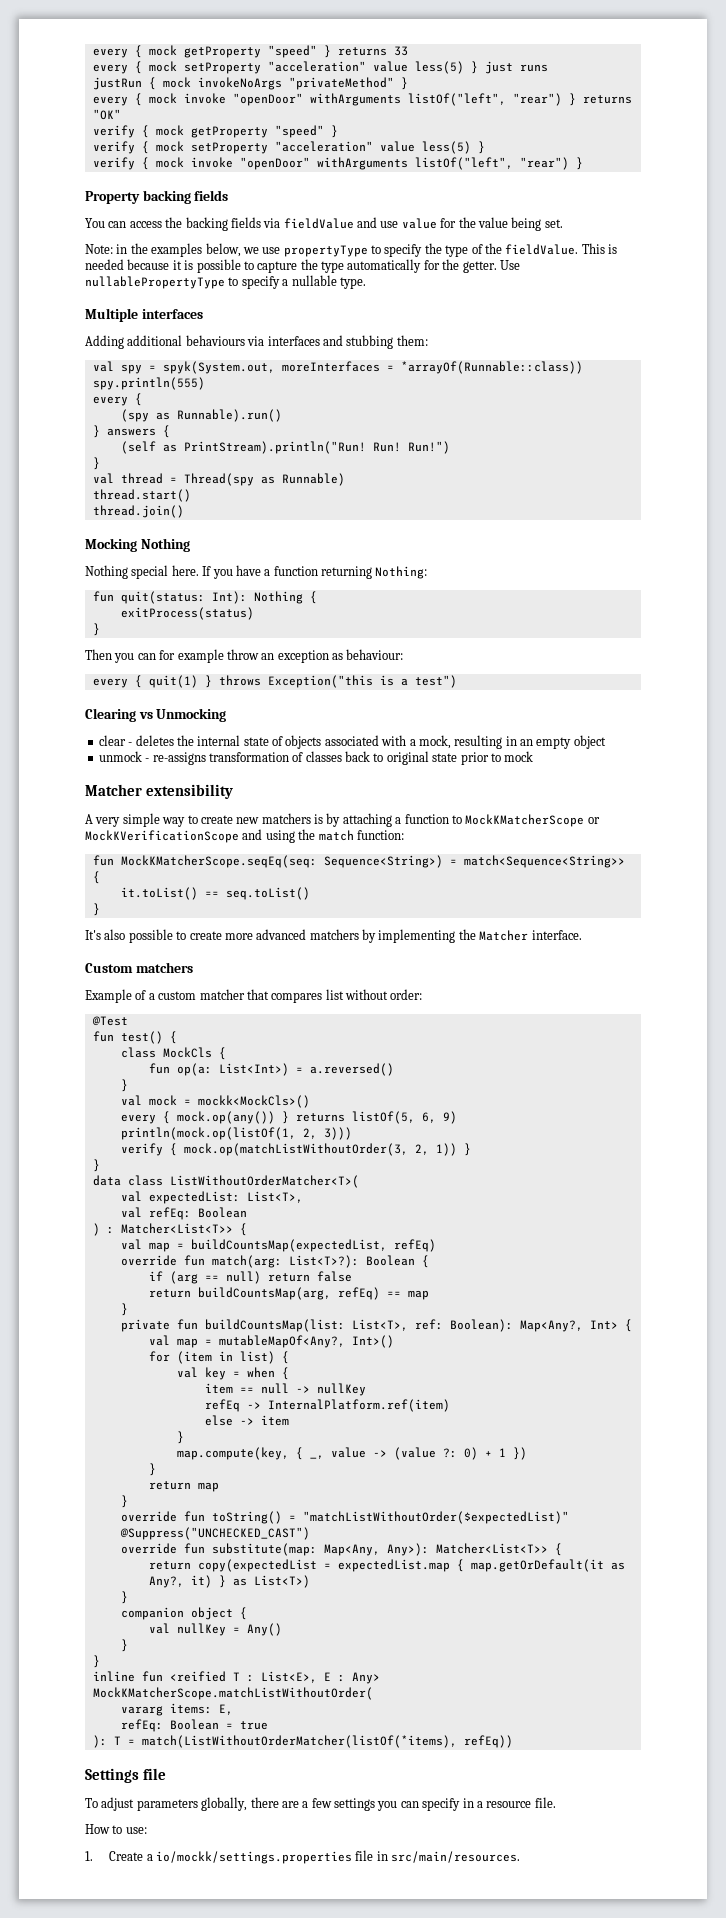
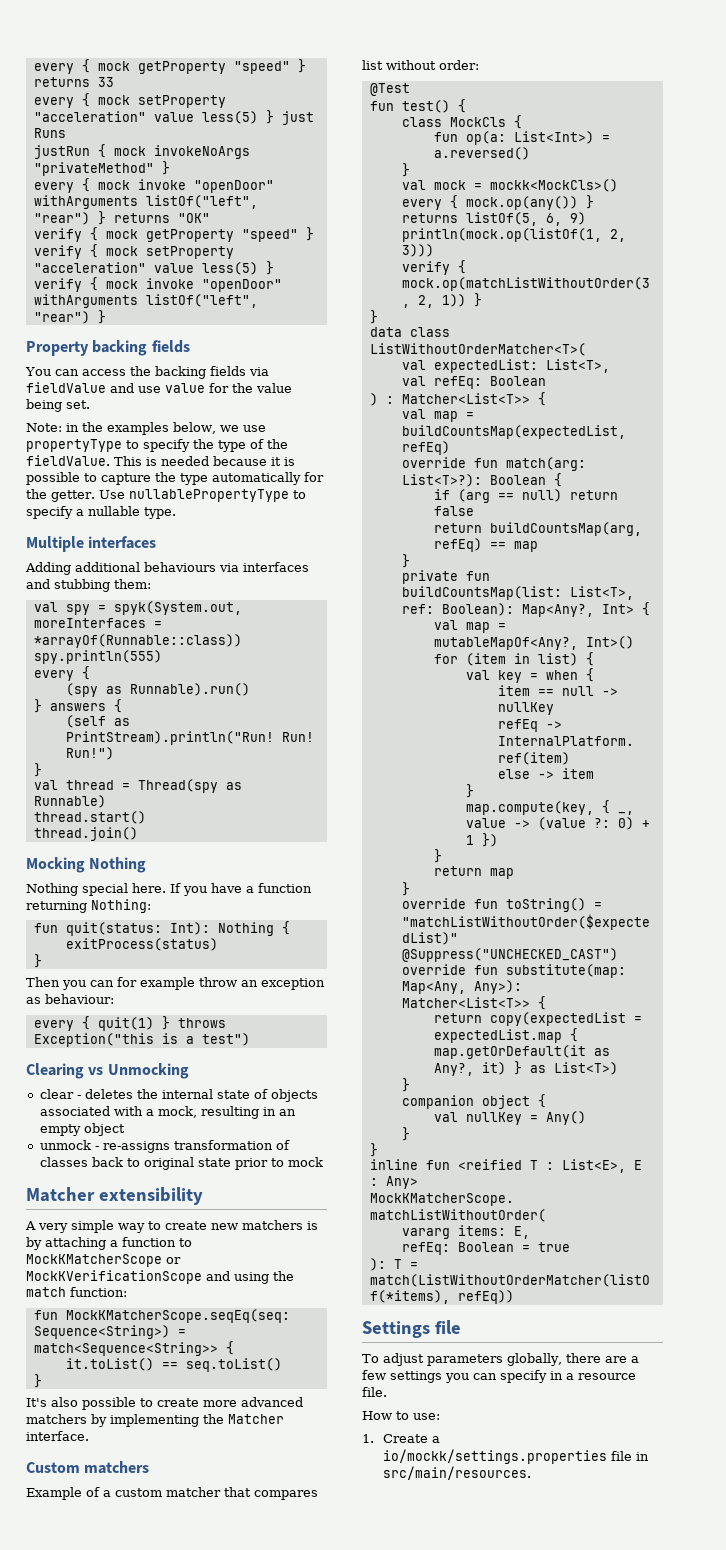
- every { mock setProperty "acceleration" value less(5) } just runs
+ every { mock setProperty "acceleration" value less(5) } just Runs

